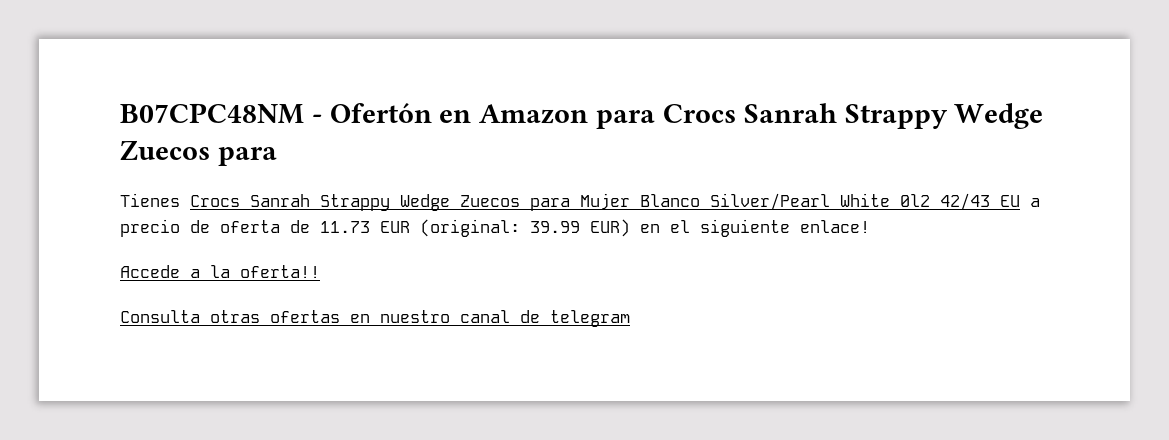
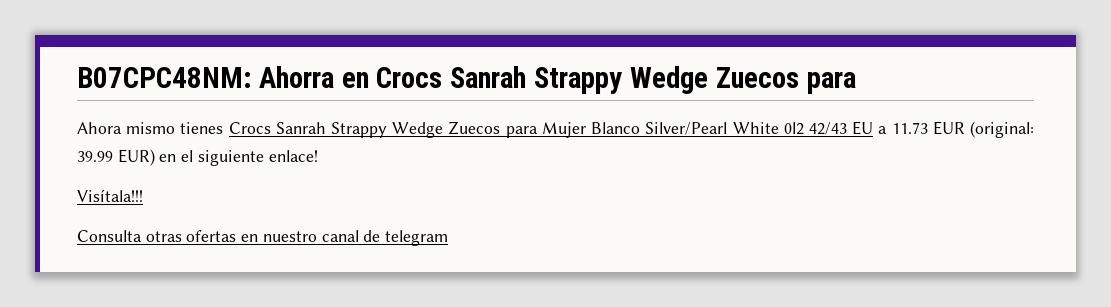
- B07CPC48NM - Ofertón en Amazon para Crocs Sanrah Strappy Wedge Zuecos para
+ B07CPC48NM: Ahorra en Crocs Sanrah Strappy Wedge Zuecos para
- Tienes Crocs Sanrah Strappy Wedge Zuecos para Mujer Blanco Silver/Pearl White 0l2 42/43 EU a precio de oferta de 11.73 EUR (original: 39.99 EUR) en el siguiente enlace!
+ Ahora mismo tienes Crocs Sanrah Strappy Wedge Zuecos para Mujer Blanco Silver/Pearl White 0l2 42/43 EU a 11.73 EUR (original: 39.99 EUR) en el siguiente enlace!
- Accede a la oferta!!
+ Visítala!!!

